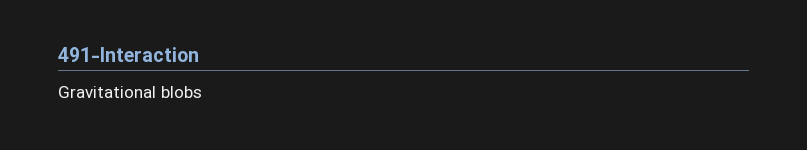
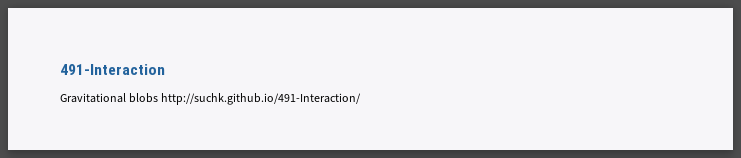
- Gravitational blobs
+ Gravitational blobs http://suchk.github.io/491-Interaction/

